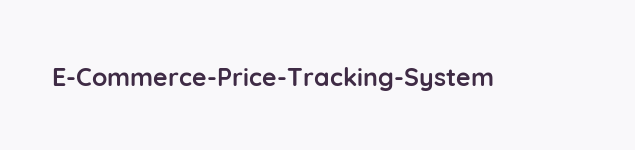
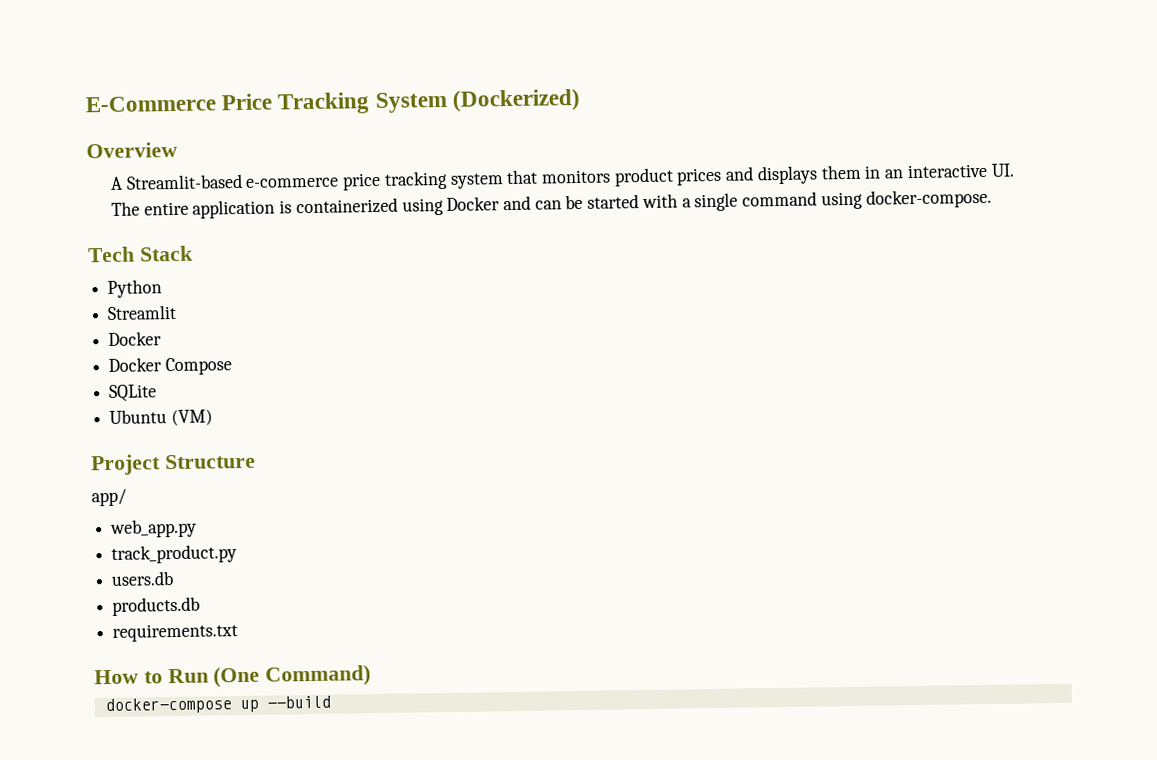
- E-Commerce-Price-Tracking-System
+ E-Commerce Price Tracking System (Dockerized)
+ Overview
+ A Streamlit-based e-commerce price tracking system that monitors product prices and displays them in an interactive UI.
+ The entire application is containerized using Docker and can be started with a single command using docker-compose.
+ Tech Stack
+ Python
+ Streamlit
+ Docker
+ Docker Compose
+ SQLite
+ Ubuntu (VM)
+ Project Structure
+ app/
+ web_app.py
+ track_product.py
+ users.db
+ products.db
+ requirements.txt
+ How to Run (One Command)
+ docker-compose up --build

